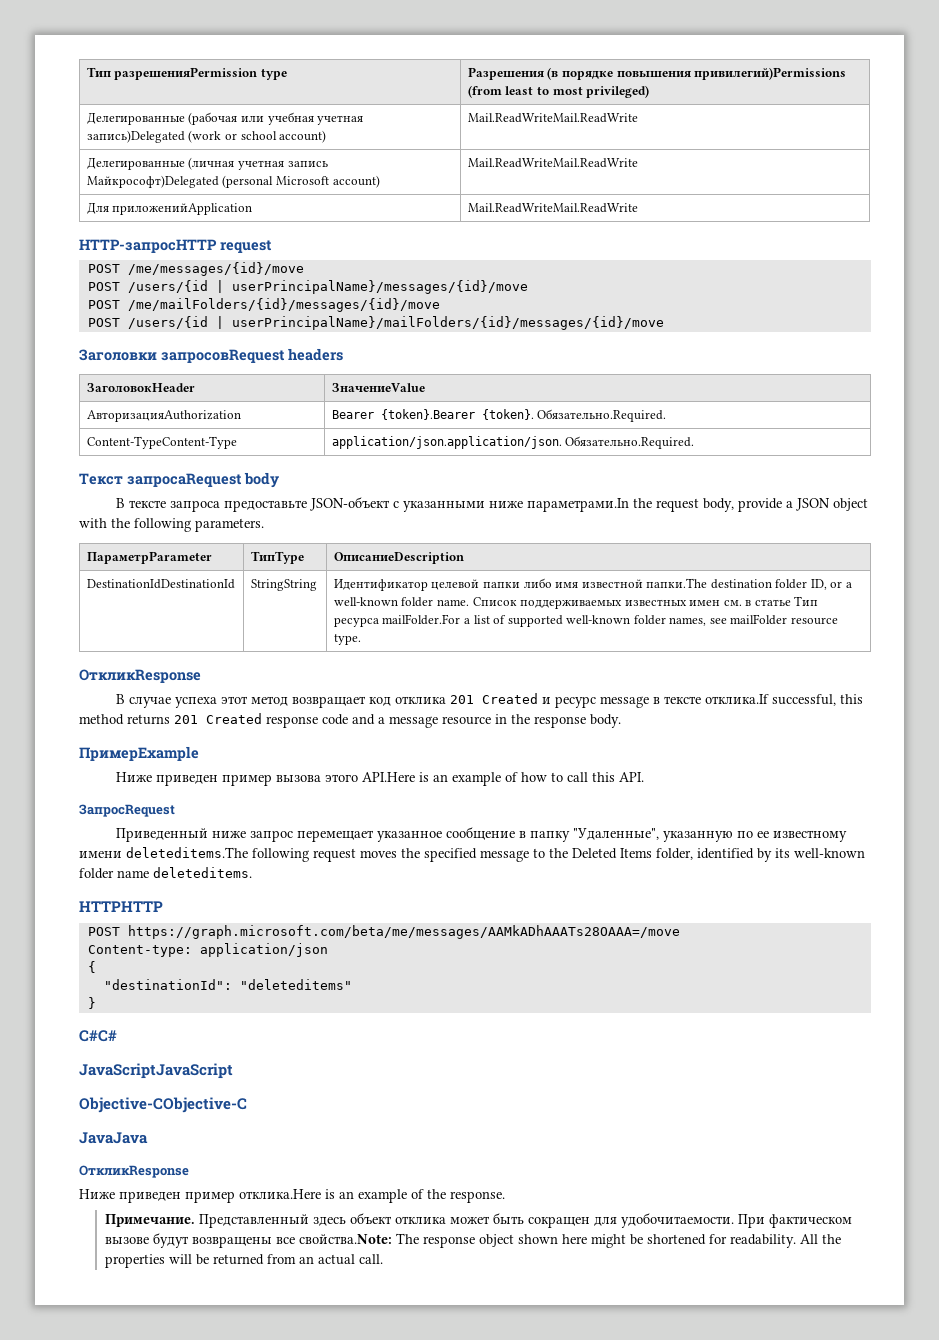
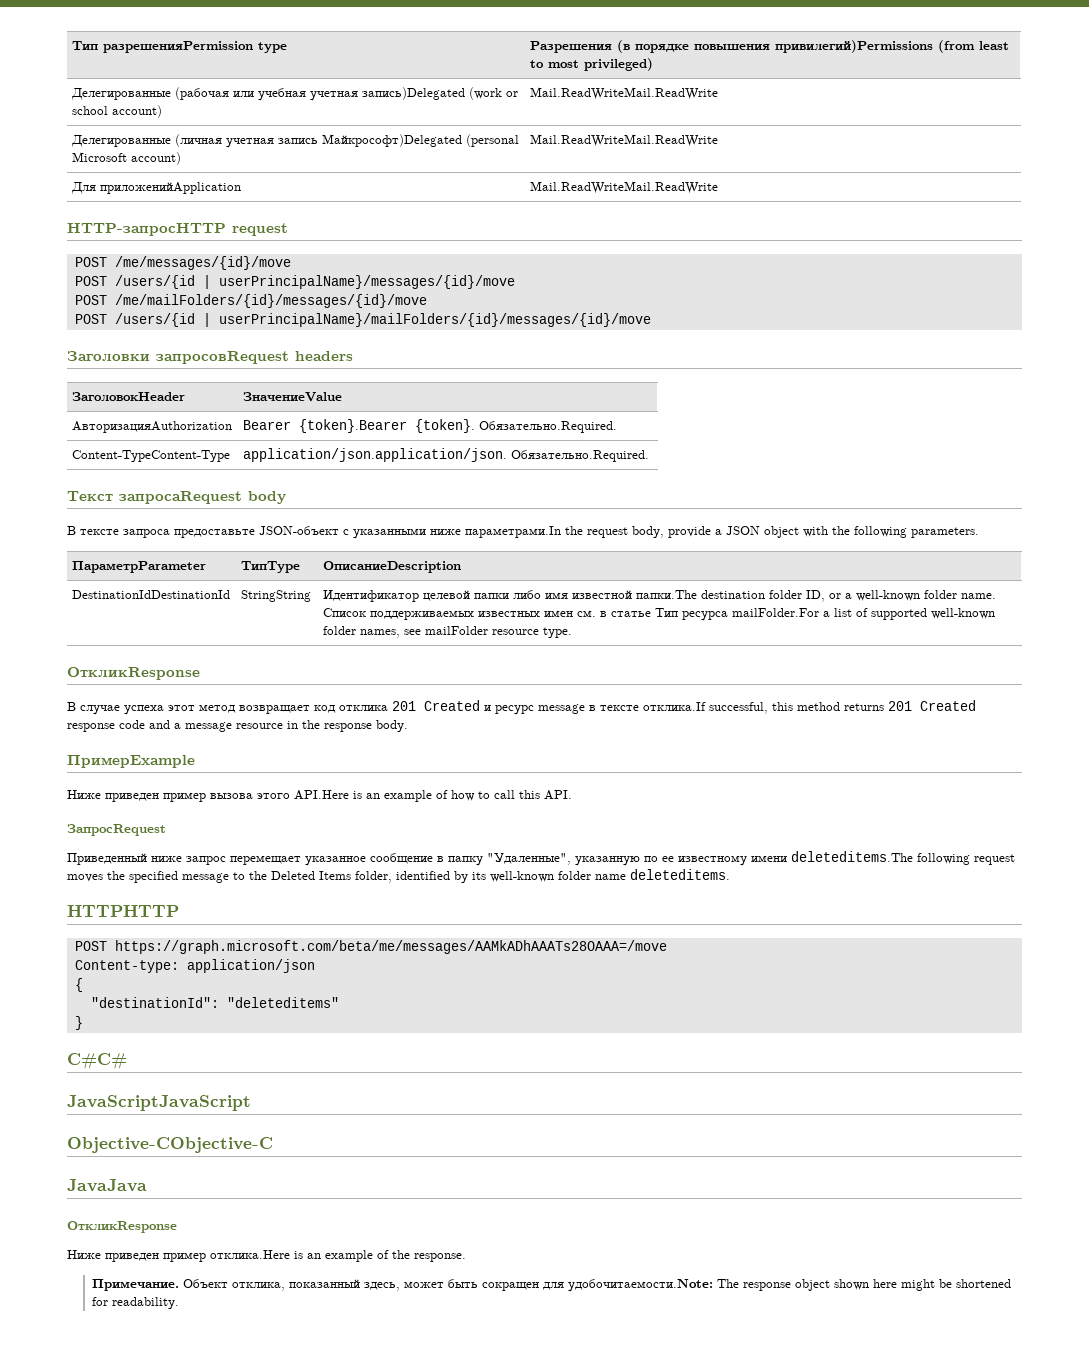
- Представленный здесь объект отклика может быть сокращен для удобочитаемости. При фактическом вызове будут возвращены все свойства.Note: The response object shown here might be shortened for readability. All the properties will be returned from an actual call.
+ Объект отклика, показанный здесь, может быть сокращен для удобочитаемости.Note: The response object shown here might be shortened for readability.

